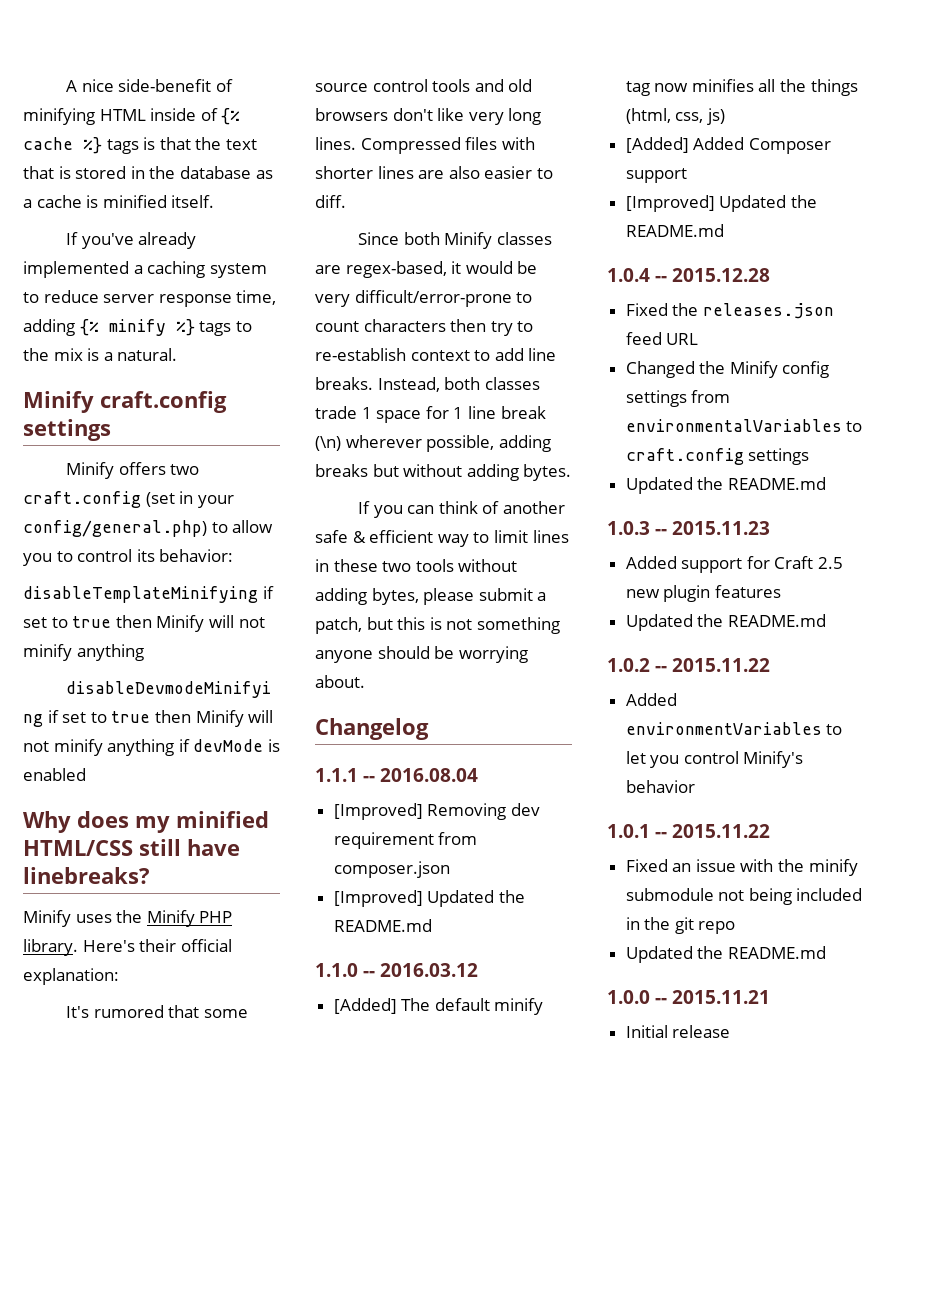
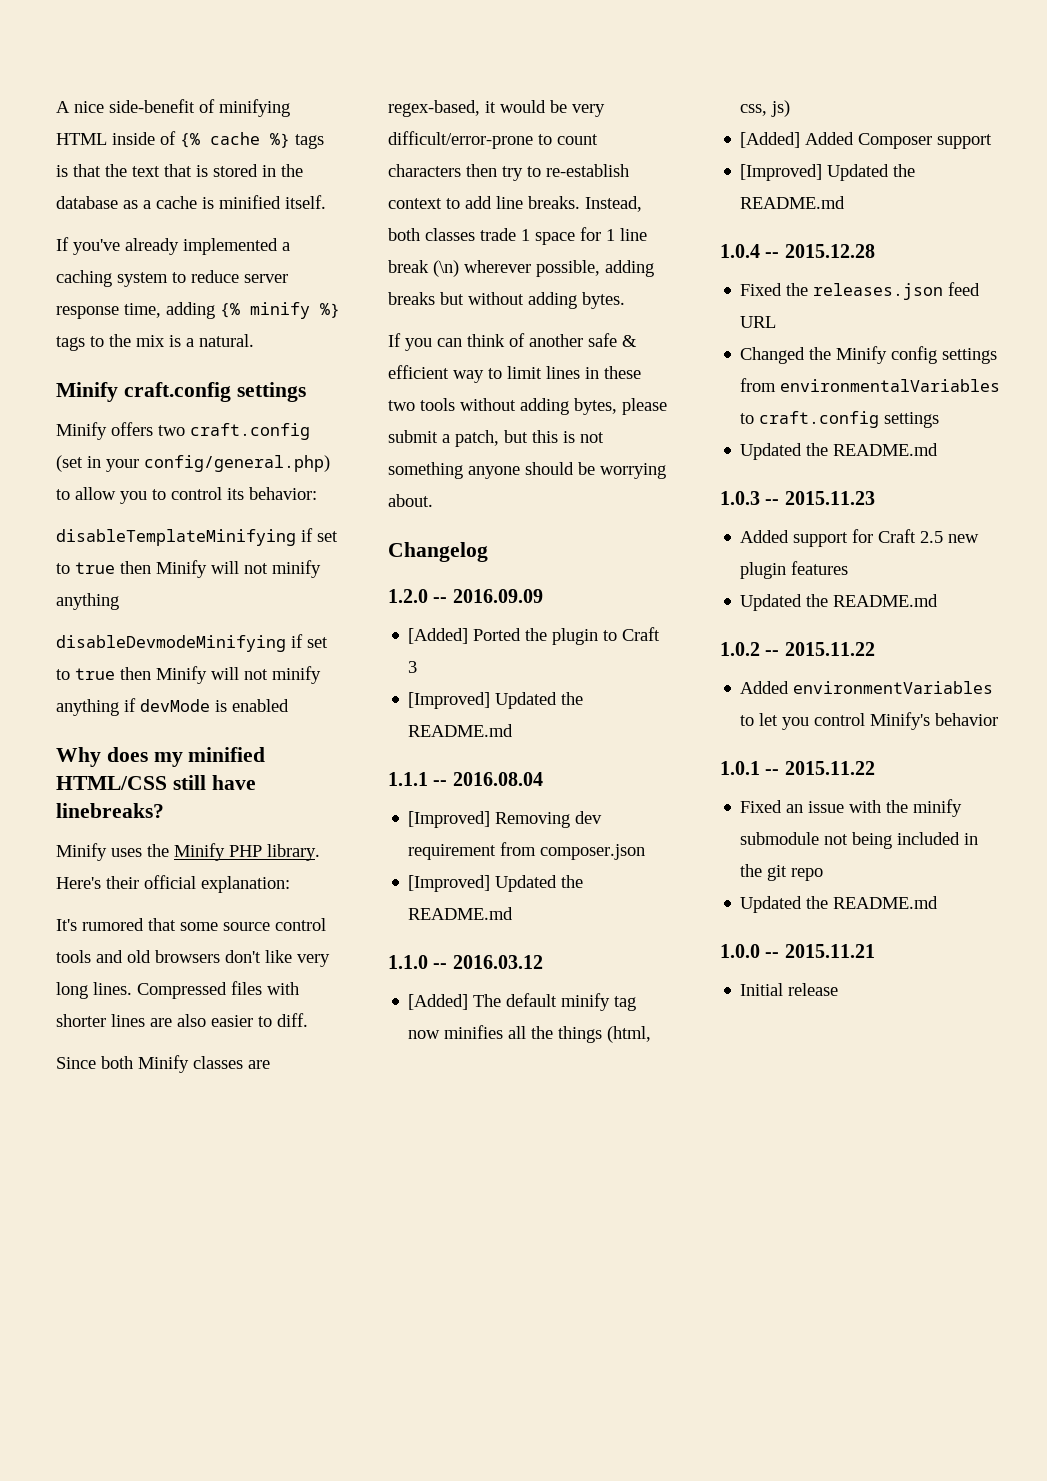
+ 1.2.0 -- 2016.09.09
+ [Added] Ported the plugin to Craft 3
+ [Improved] Updated the README.md

